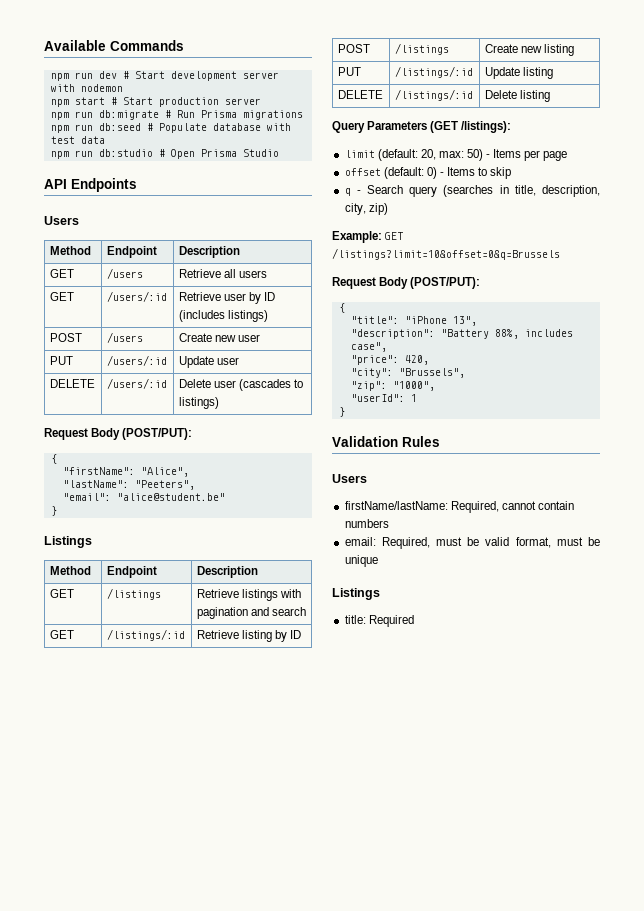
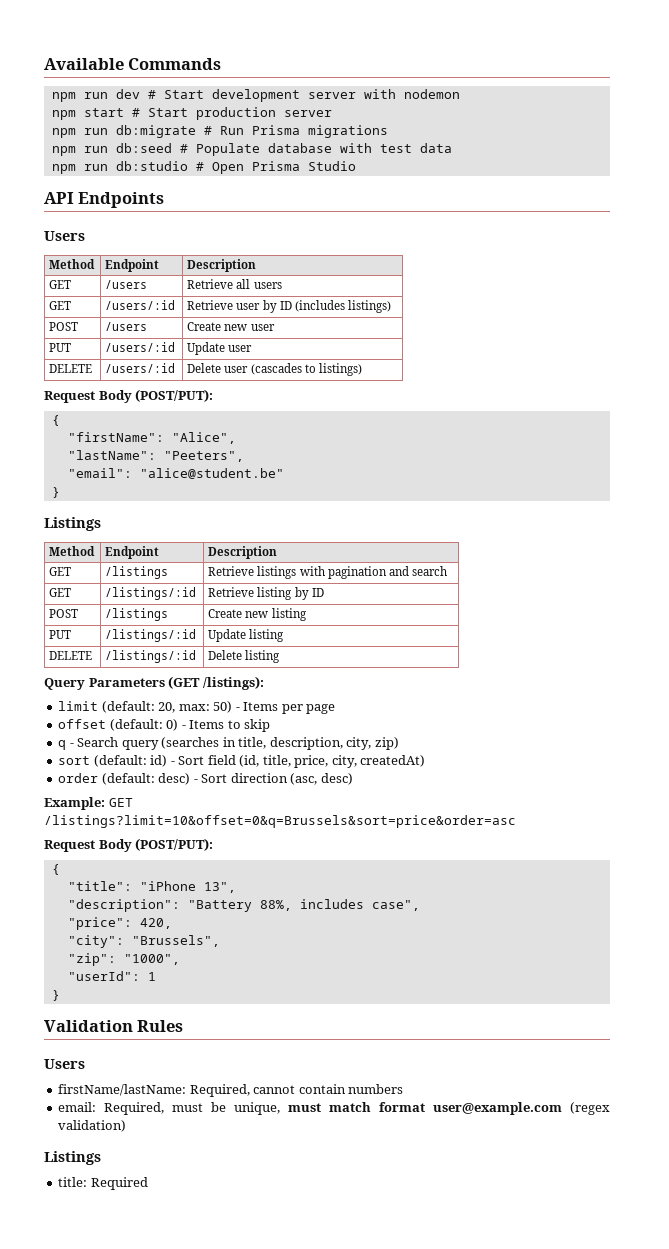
+ sort (default: id) - Sort field (id, title, price, city, createdAt)
+ order (default: desc) - Sort direction (asc, desc)
- Example: GET /listings?limit=10&offset=0&q=Brussels
+ Example: GET /listings?limit=10&offset=0&q=Brussels&sort=price&order=asc
- email: Required, must be valid format, must be unique
+ email: Required, must be unique, must match format user@example.com (regex validation)

